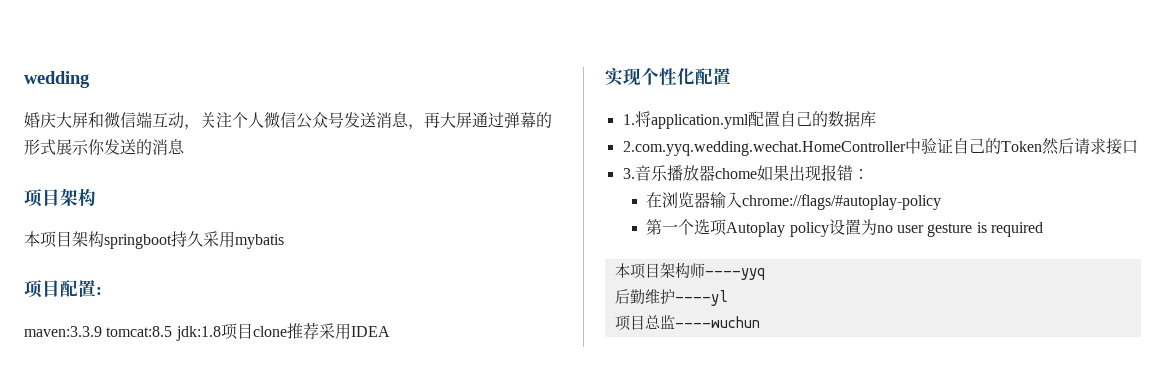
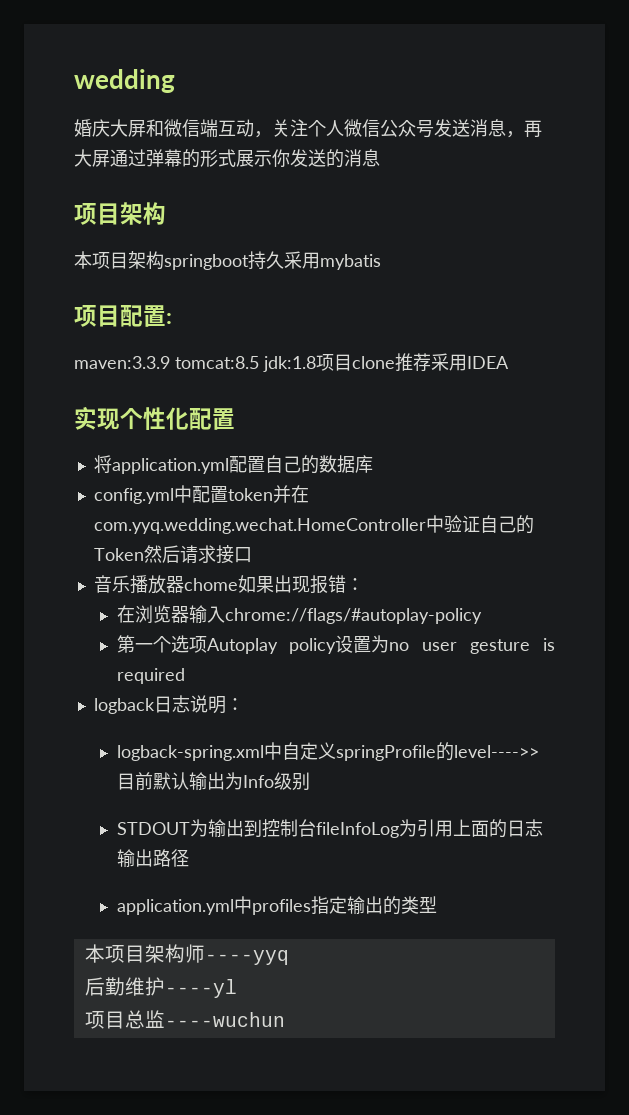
- 1.将application.yml配置自己的数据库
+ 将application.yml配置自己的数据库
- 2.com.yyq.wedding.wechat.HomeController中验证自己的Token然后请求接口
+ config.yml中配置token并在com.yyq.wedding.wechat.HomeController中验证自己的Token然后请求接口
- 3.音乐播放器chome如果出现报错：
+ 音乐播放器chome如果出现报错：
+ logback日志说明：
+ logback-spring.xml中自定义springProfile的level---->>目前默认输出为Info级别
+ STDOUT为输出到控制台fileInfoLog为引用上面的日志输出路径
+ application.yml中profiles指定输出的类型

